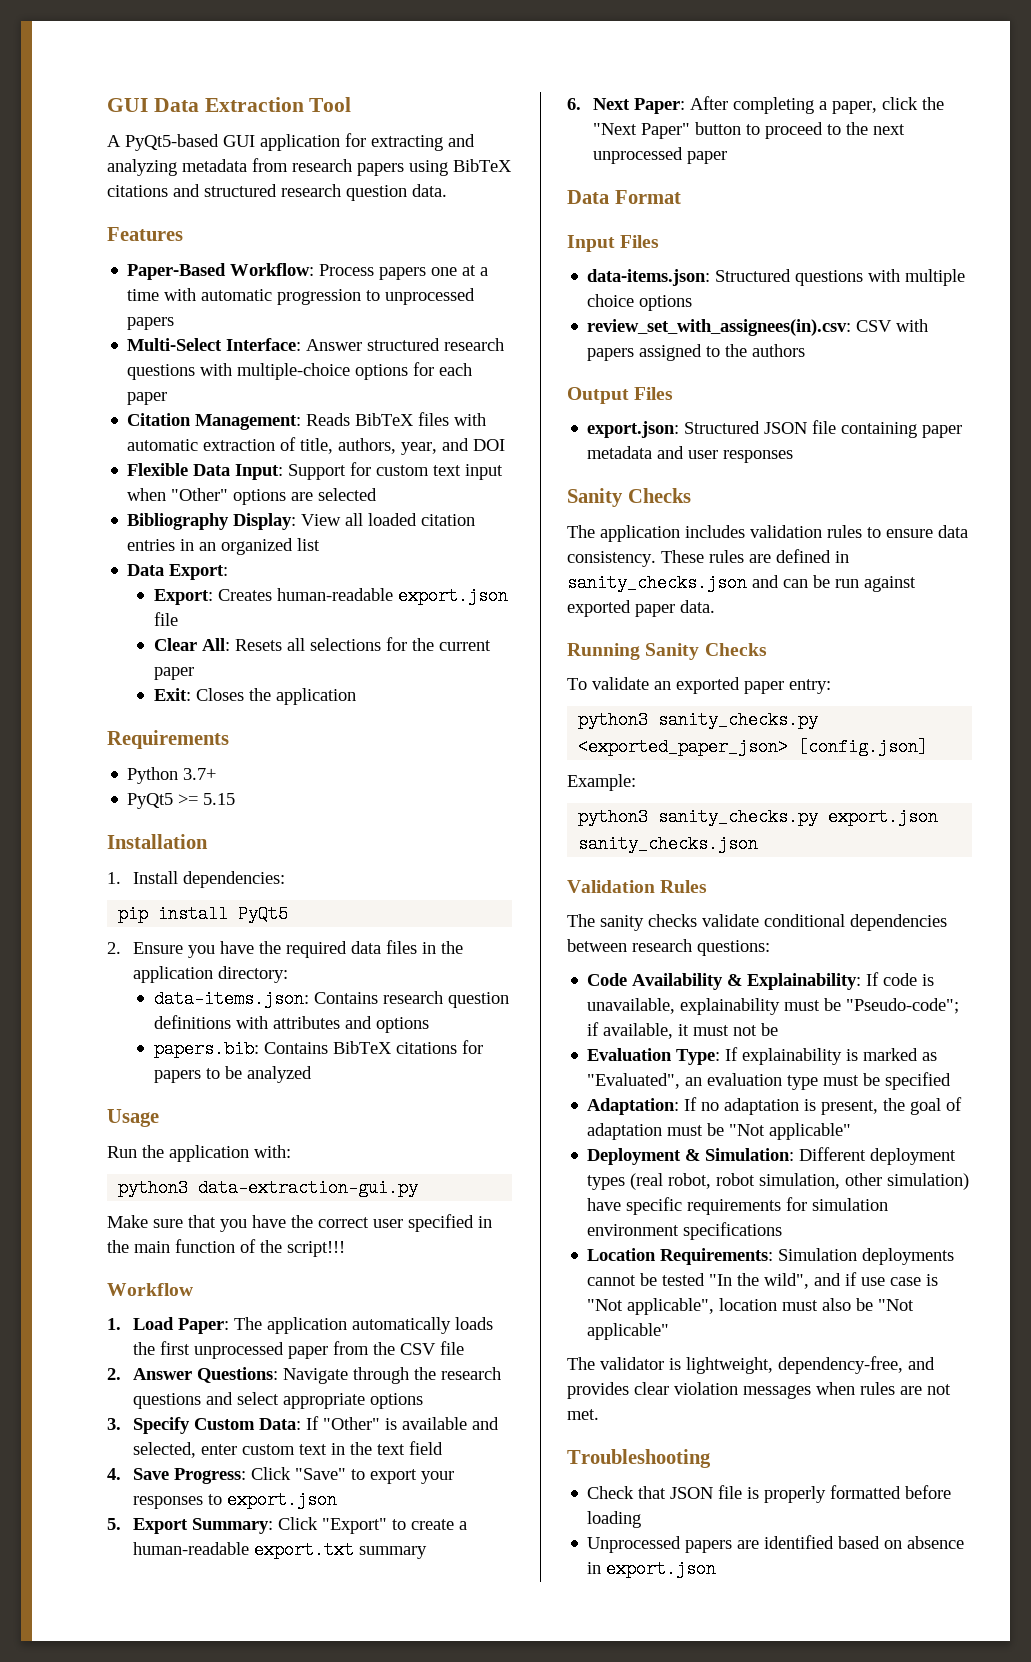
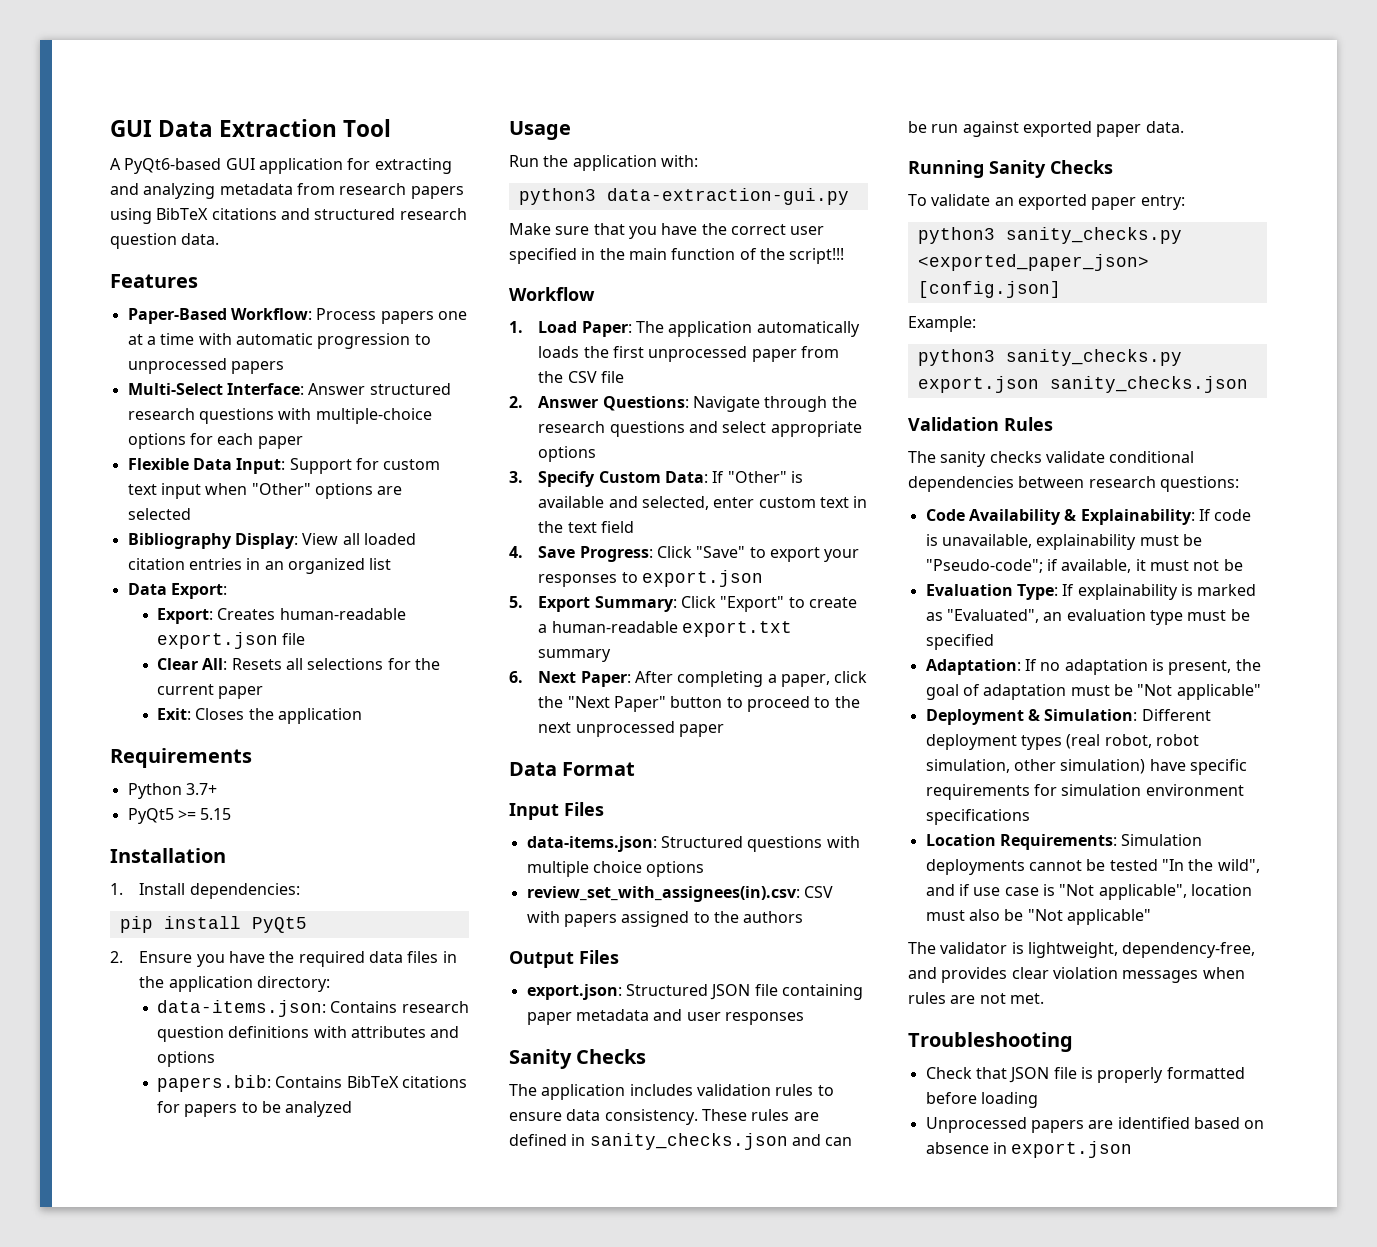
- A PyQt5-based GUI application for extracting and analyzing metadata from research papers using BibTeX citations and structured research question data.
+ A PyQt6-based GUI application for extracting and analyzing metadata from research papers using BibTeX citations and structured research question data.
- Citation Management: Reads BibTeX files with automatic extraction of title, authors, year, and DOI

